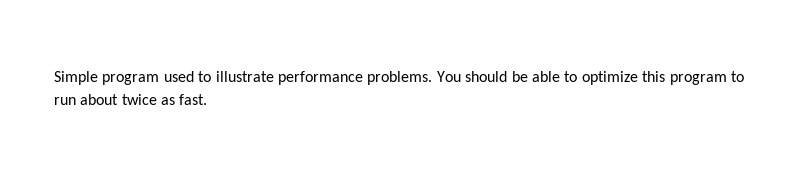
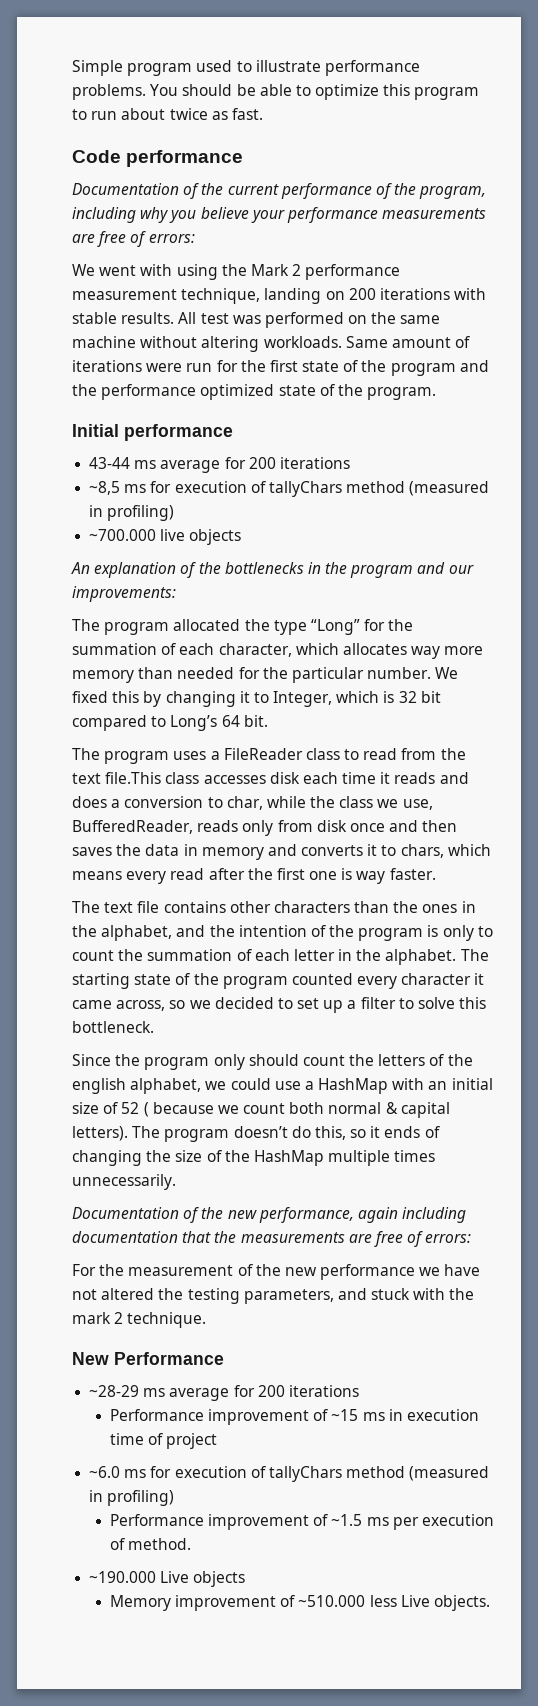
+ Code performance
+ Documentation of the current performance of the program, including why you believe your performance measurements are free of errors:
+ We went with using the Mark 2 performance measurement technique, landing on 200 iterations with stable results. All test was performed on the same machine without altering workloads. Same amount of iterations were run for the first state of the program and the performance optimized state of the program.
+ Initial performance
+ 43-44 ms average for 200 iterations
+ ~8,5 ms for execution of tallyChars method (measured in profiling)
+ ~700.000 live objects
+ An explanation of the bottlenecks in the program and our improvements:
+ The program allocated the type “Long” for the summation of each character, which allocates way more memory than needed for the particular number. We fixed this by changing it to Integer, which is 32 bit compared to Long’s 64 bit.
+ The program uses a FileReader class to read from the text file.This class accesses disk each time it reads and does a conversion to char, while the class we use, BufferedReader, reads only from disk once and then saves the data in memory and converts it to chars, which means every read after the first one is way faster.
+ The text file contains other characters than the ones in the alphabet, and the intention of the program is only to count the summation of each letter in the alphabet. The starting state of the program counted every character it came across, so we decided to set up a filter to solve this bottleneck.
+ Since the program only should count the letters of the english alphabet, we could use a HashMap with an initial size of 52 ( because we count both normal & capital letters). The program doesn’t do this, so it ends of changing the size of the HashMap multiple times unnecessarily.
+ Documentation of the new performance, again including documentation that the measurements are free of errors:
+ For the measurement of the new performance we have not altered the testing parameters, and stuck with the mark 2 technique.
+ New Performance
+ ~28-29 ms average for 200 iterations
+ Performance improvement of ~15 ms in execution time of project
+ ~6.0 ms for execution of tallyChars method (measured in profiling)
+ Performance improvement of ~1.5 ms per execution of method.
+ ~190.000 Live objects
+ Memory improvement of ~510.000 less Live objects.

